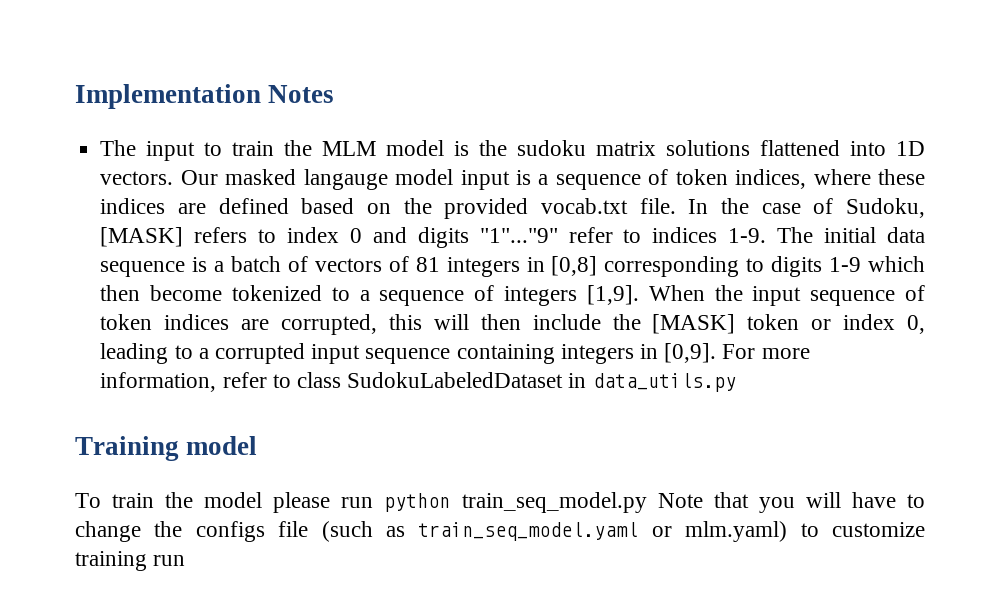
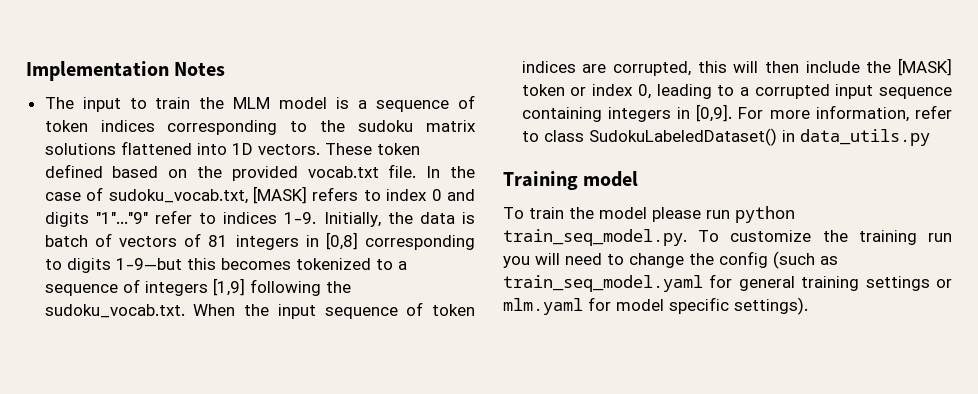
- The input to train the MLM model is the sudoku matrix solutions flattened into 1D vectors.
+ The input to train the MLM model is a sequence of token indices corresponding to the sudoku matrix solutions flattened into 1D vectors.
- Our masked langauge model input is a sequence of token indices, where these indices are defined based on the provided vocab.txt file.
+ These token defined based on the provided vocab.txt file.
- In the case of Sudoku, [MASK] refers to index 0 and digits "1"..."9" refer to indices 1-9.
+ In the case of sudoku_vocab.txt, [MASK] refers to index 0 and digits "1"..."9" refer to indices 1-9.
- The initial data sequence is a batch of vectors of 81 integers in [0,8] corresponding to digits 1-9 which then become tokenized to a sequence of integers [1,9]. When the input sequence of token indices are corrupted, this will then include the [MASK] token or index 0, leading to a corrupted input sequence containing integers in [0,9].
+ Initially, the data is batch of vectors of 81 integers in [0,8] corresponding to digits 1-9—but this becomes tokenized to a sequence of integers [1,9] following the sudoku_vocab.txt. When the input sequence of token indices are corrupted, this will then include the [MASK] token or index 0, leading to a corrupted input sequence containing integers in [0,9].
- For more information, refer to class SudokuLabeledDataset in data_utils.py
+ For more information, refer to class SudokuLabeledDataset() in data_utils.py
- To train the model please run python train_seq_model.py Note that you will have to change the configs file (such as train_seq_model.yaml or mlm.yaml) to customize training run
+ To train the model please run python train_seq_model.py. To customize the training run you will need to change the config (such as train_seq_model.yaml for general training settings or mlm.yaml for model specific settings).

